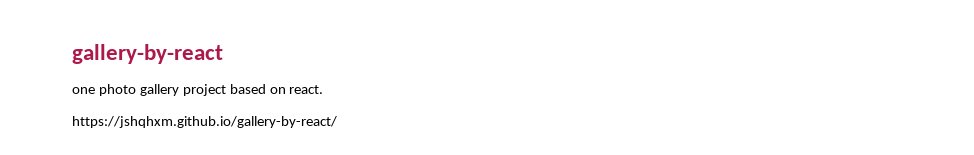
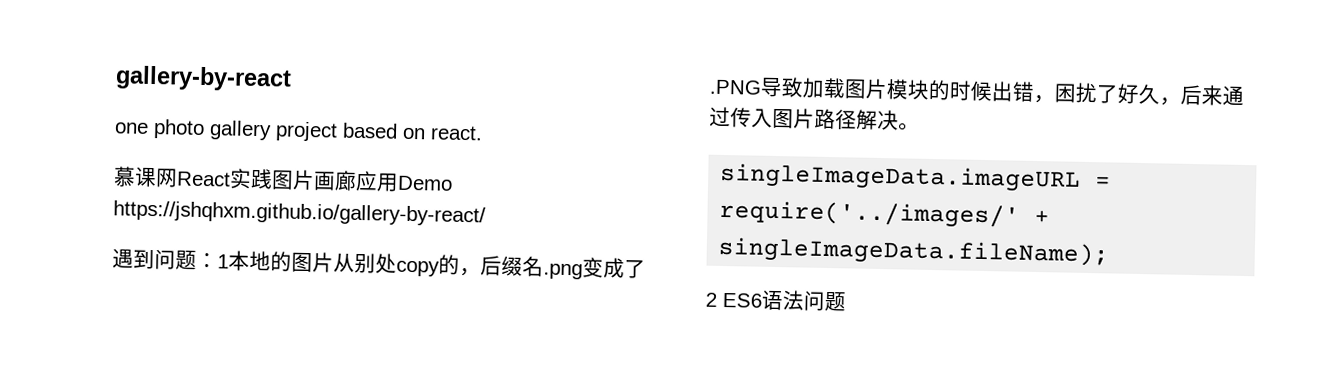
- https://jshqhxm.github.io/gallery-by-react/
+ 慕课网React实践图片画廊应用Demo https://jshqhxm.github.io/gallery-by-react/
+ 遇到问题：1本地的图片从别处copy的，后缀名.png变成了.PNG导致加载图片模块的时候出错，困扰了好久，后来通过传入图片路径解决。
+ singleImageData.imageURL = require('../images/' + singleImageData.fileName);
+ 2 ES6语法问题

